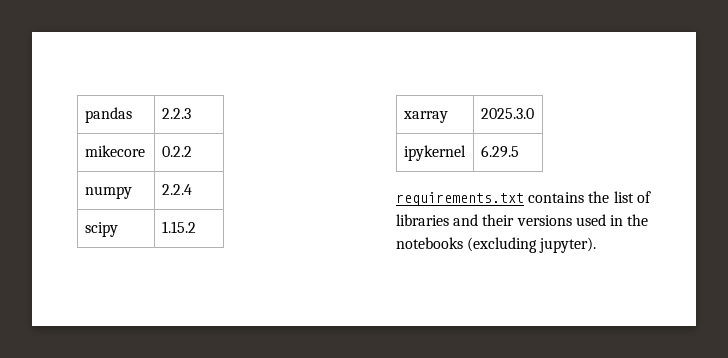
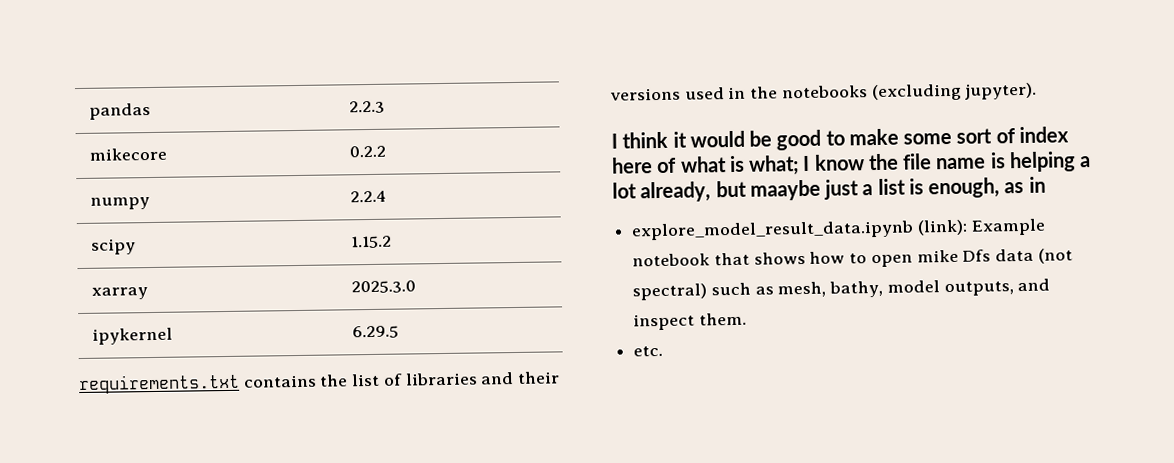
+ I think it would be good to make some sort of index here of what is what; I know the file name is helping a lot already, but maaybe just a list is enough, as in
+ explore_model_result_data.ipynb (link): Example notebook that shows how to open mike Dfs data (not spectral) such as mesh, bathy, model outputs, and inspect them.
+ etc.

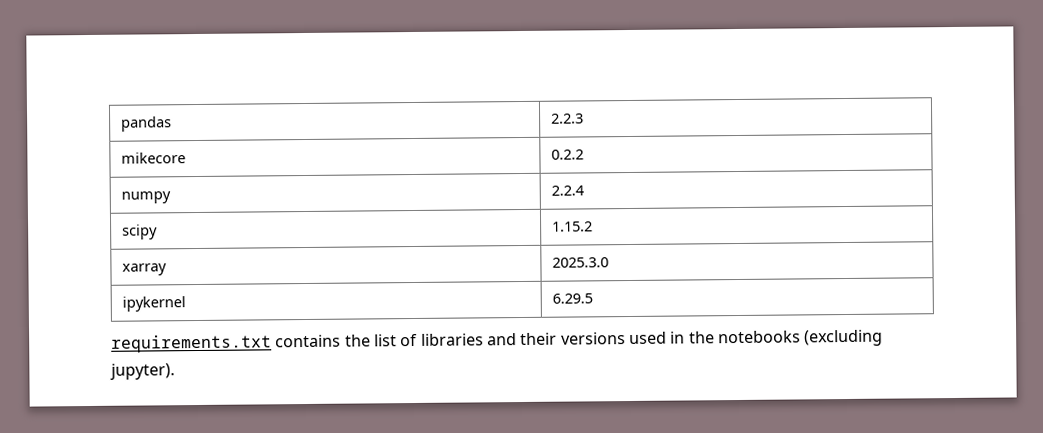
- I think it would be good to make some sort of index here of what is what; I know the file name is helping a lot already, but maaybe just a list is enough, as in
- explore_model_result_data.ipynb (link): Example notebook that shows how to open mike Dfs data (not spectral) such as mesh, bathy, model outputs, and inspect them.
- etc.

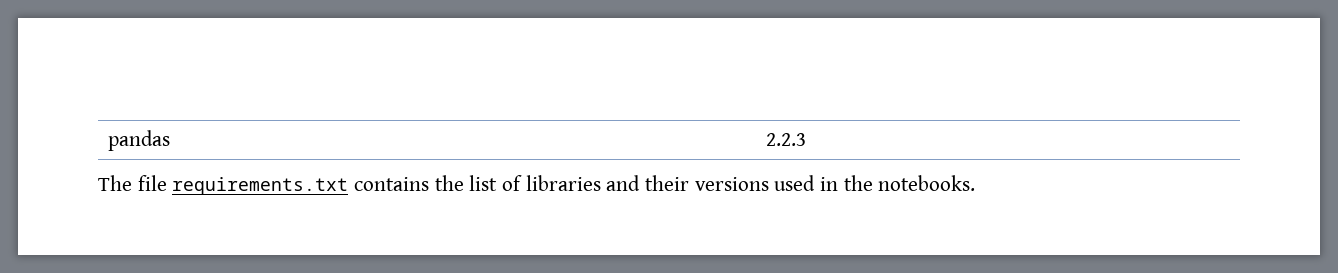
- mikecore | 0.2.2
- numpy | 2.2.4
- scipy | 1.15.2
- xarray | 2025.3.0
- ipykernel | 6.29.5
- requirements.txt contains the list of libraries and their versions used in the notebooks (excluding jupyter).
+ The file requirements.txt contains the list of libraries and their versions used in the notebooks.

